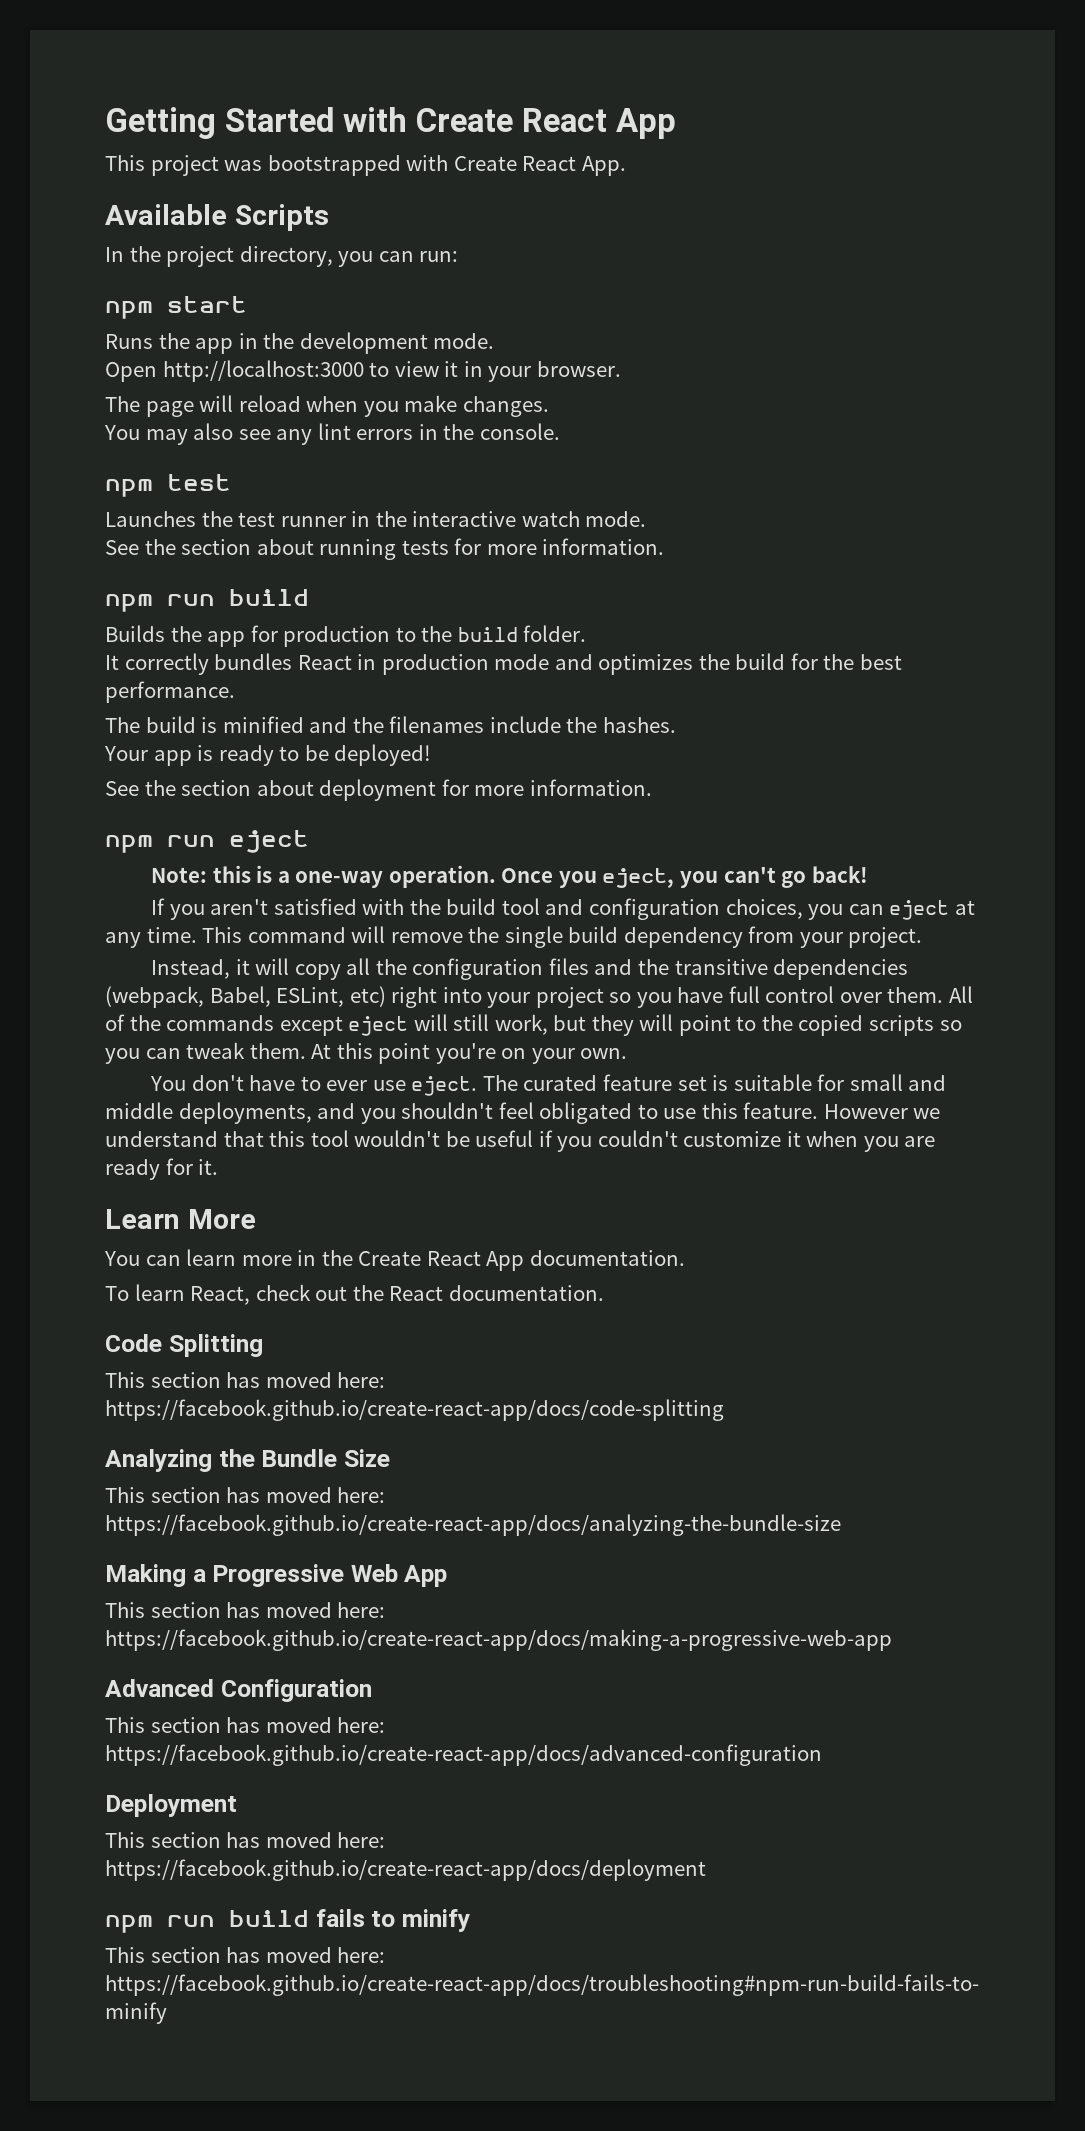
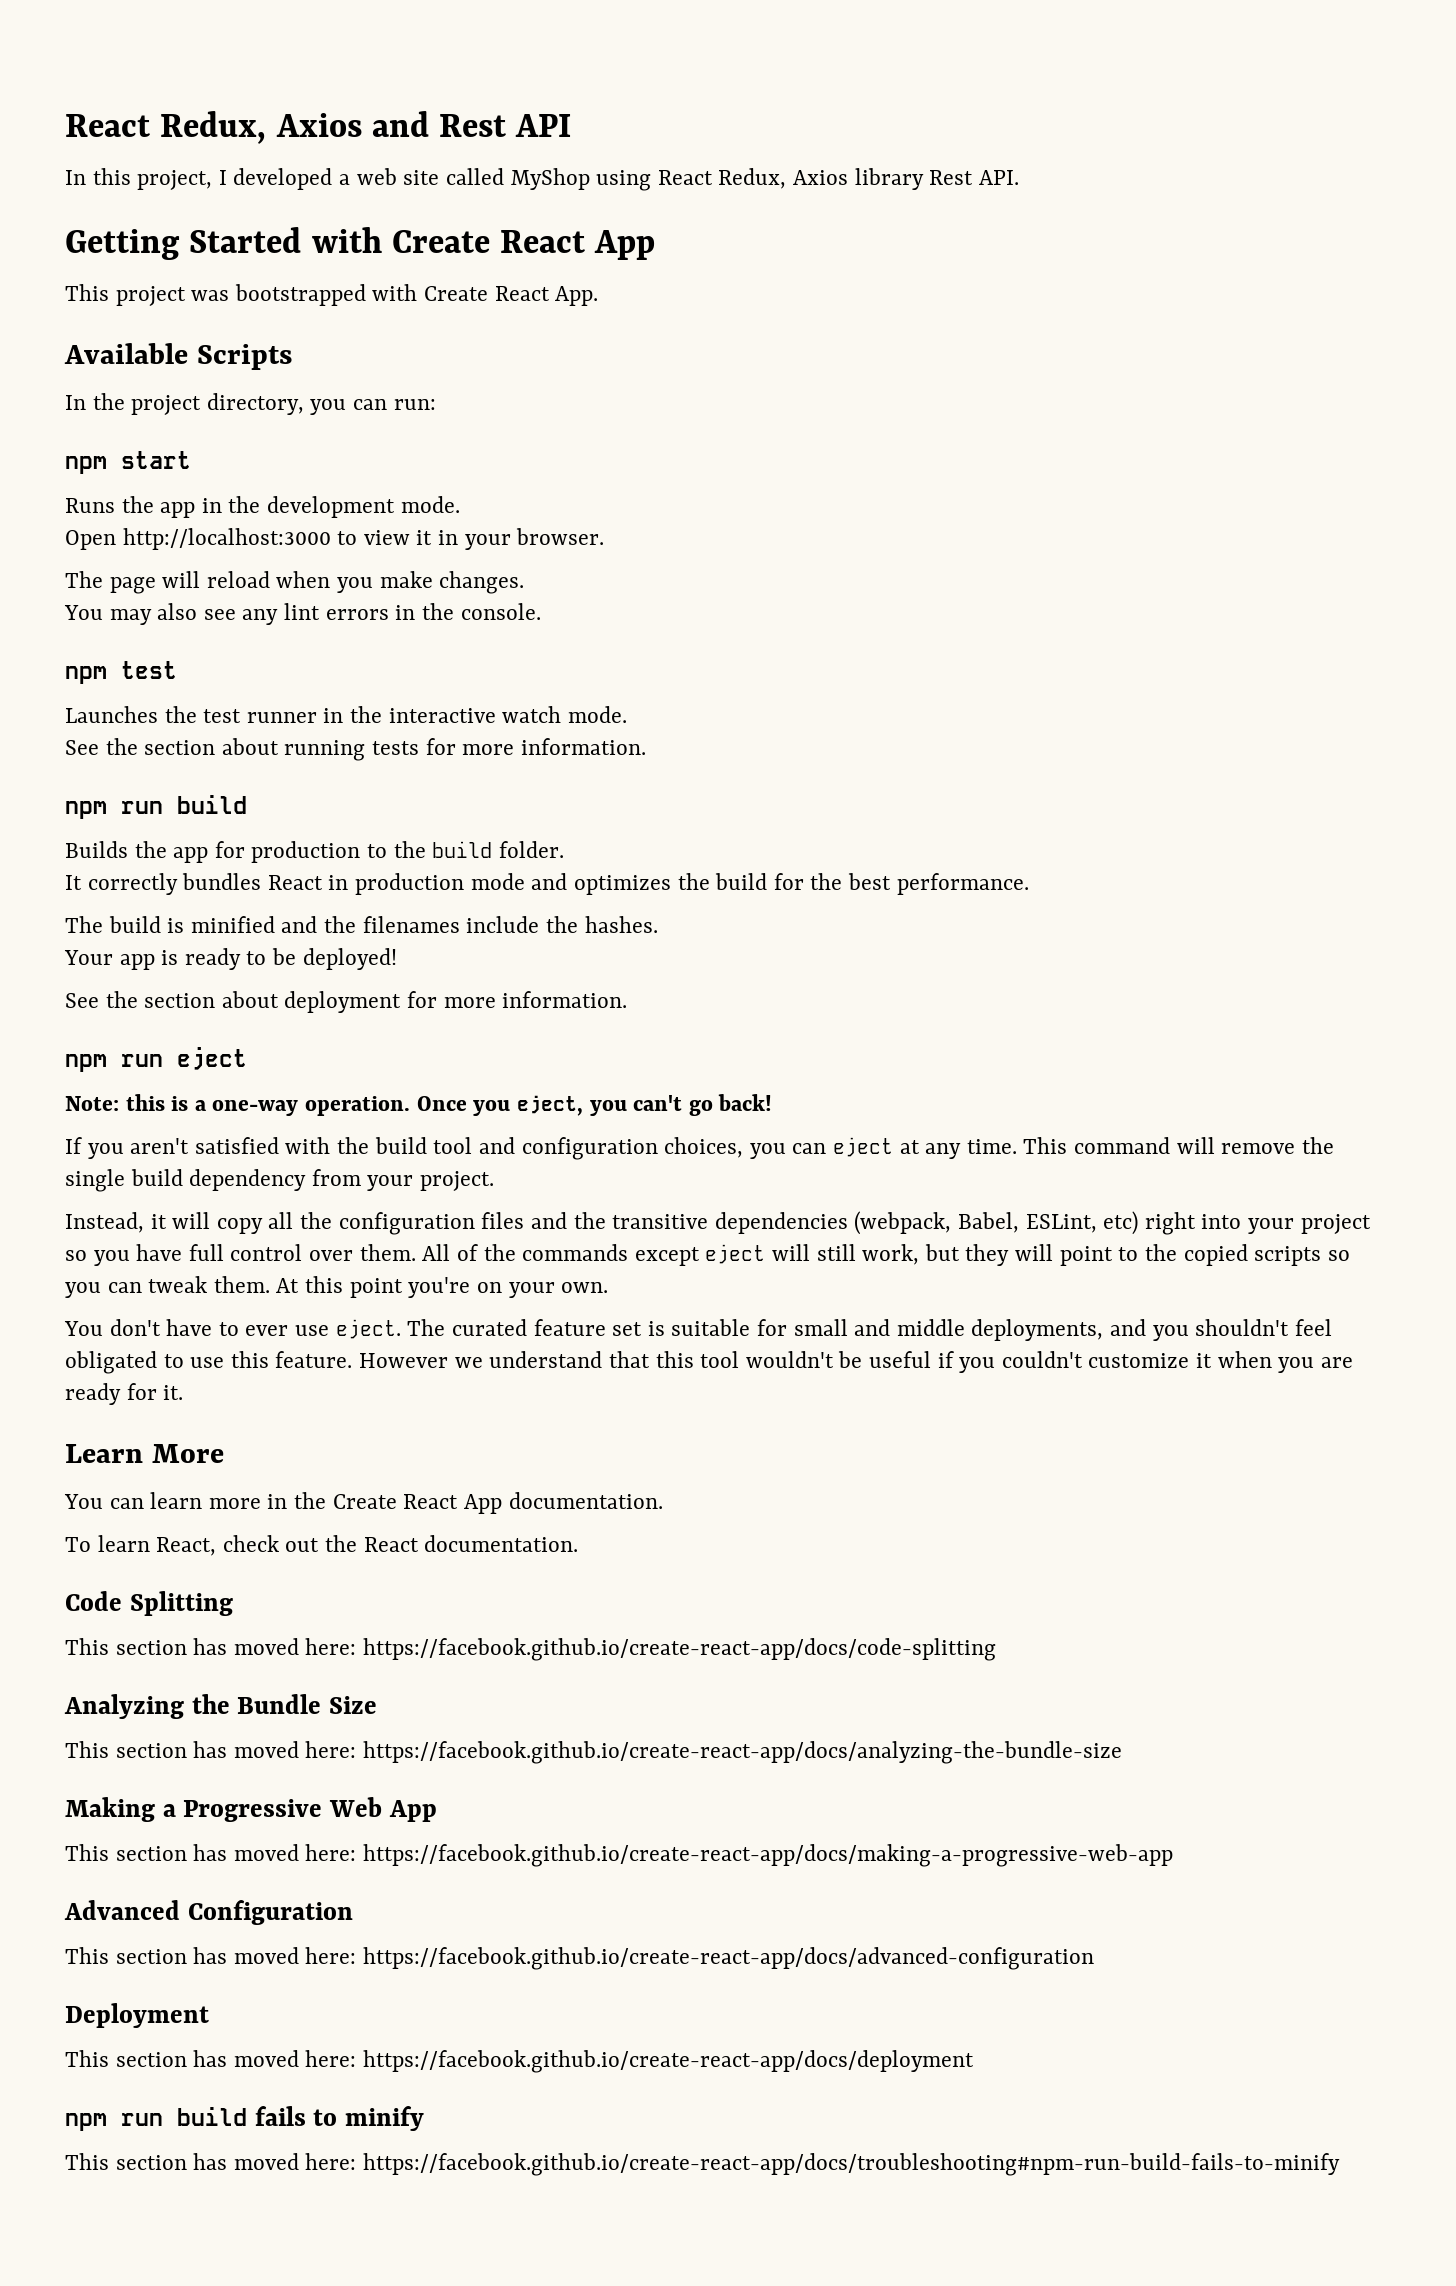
+ React Redux, Axios and Rest API
+ In this project, I developed a web site called MyShop using React Redux, Axios library Rest API.

